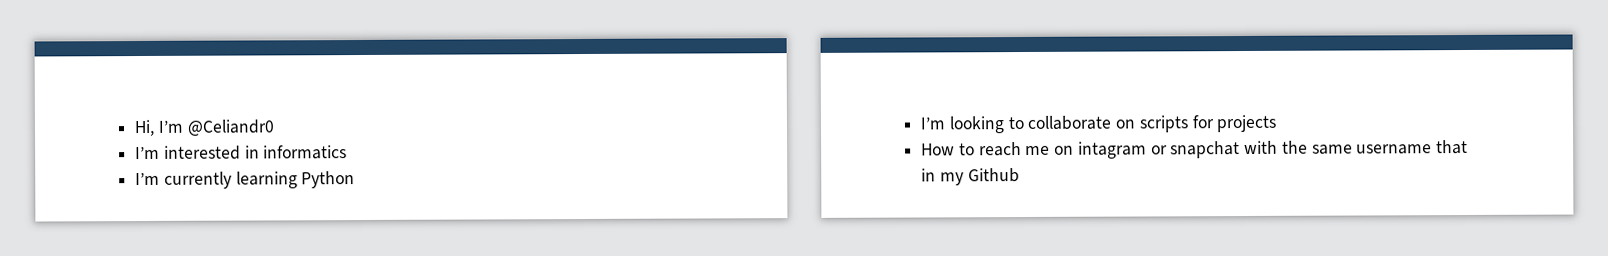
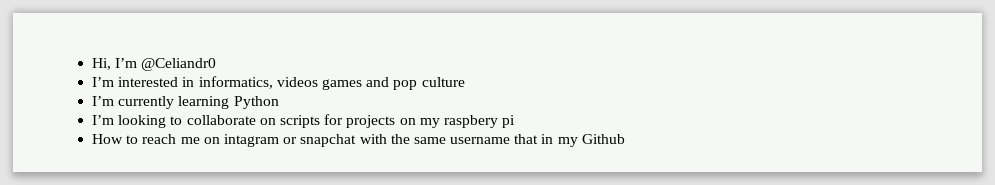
- I’m interested in informatics
+ I’m interested in informatics, videos games and pop culture
- I’m looking to collaborate on scripts for projects
+ I’m looking to collaborate on scripts for projects on my raspbery pi

